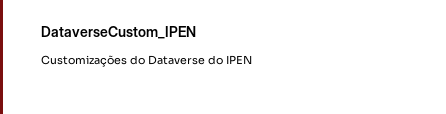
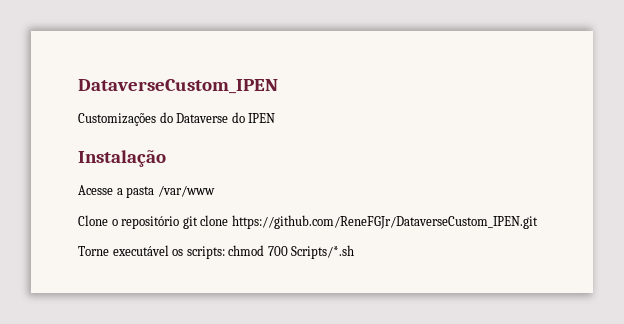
+ Instalação
+ Acesse a pasta /var/www
+ Clone o repositório git clone https://github.com/ReneFGJr/DataverseCustom_IPEN.git
+ Torne executável os scripts: chmod 700 Scripts/*.sh

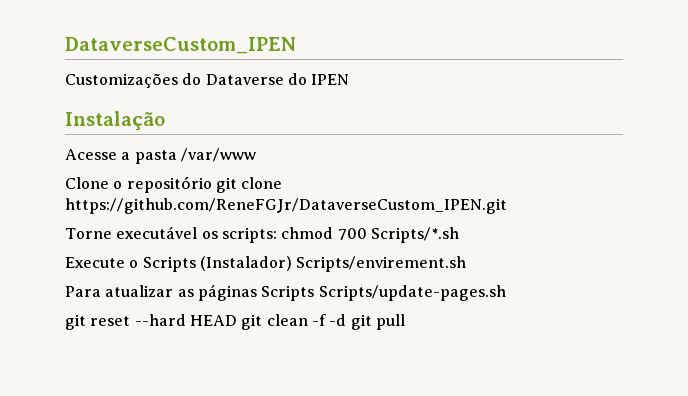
+ Execute o Scripts (Instalador) Scripts/envirement.sh
+ Para atualizar as páginas Scripts Scripts/update-pages.sh
+ git reset --hard HEAD git clean -f -d git pull

